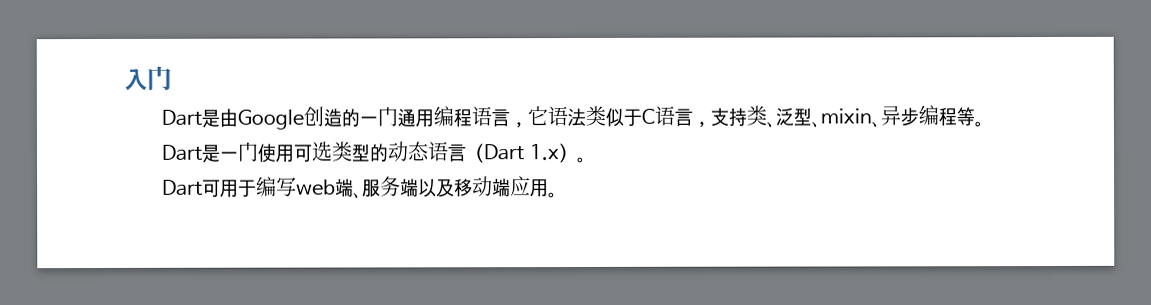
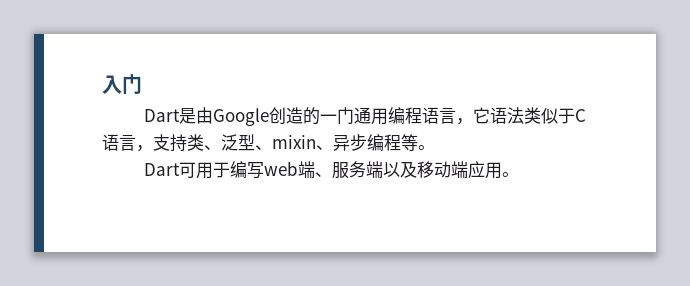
- Dart是一门使用可选类型的动态语言（Dart 1.x）。

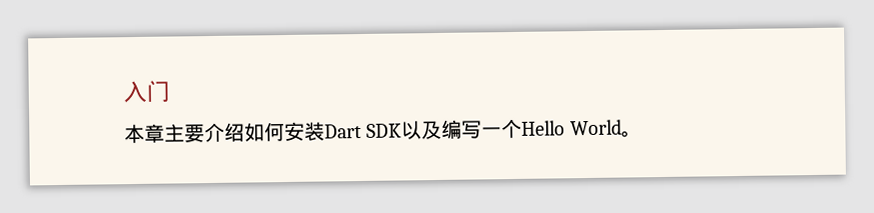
- Dart是由Google创造的一门通用编程语言，它语法类似于C语言，支持类、泛型、mixin、异步编程等。
- Dart可用于编写web端、服务端以及移动端应用。
+ 本章主要介绍如何安装Dart SDK以及编写一个Hello World。

